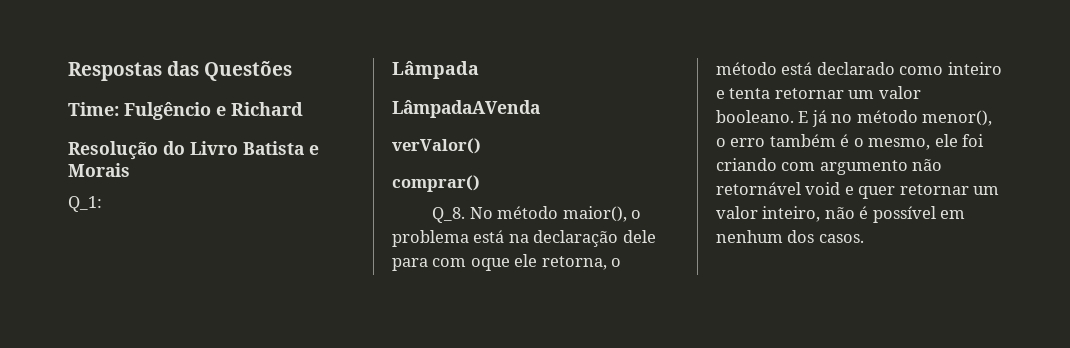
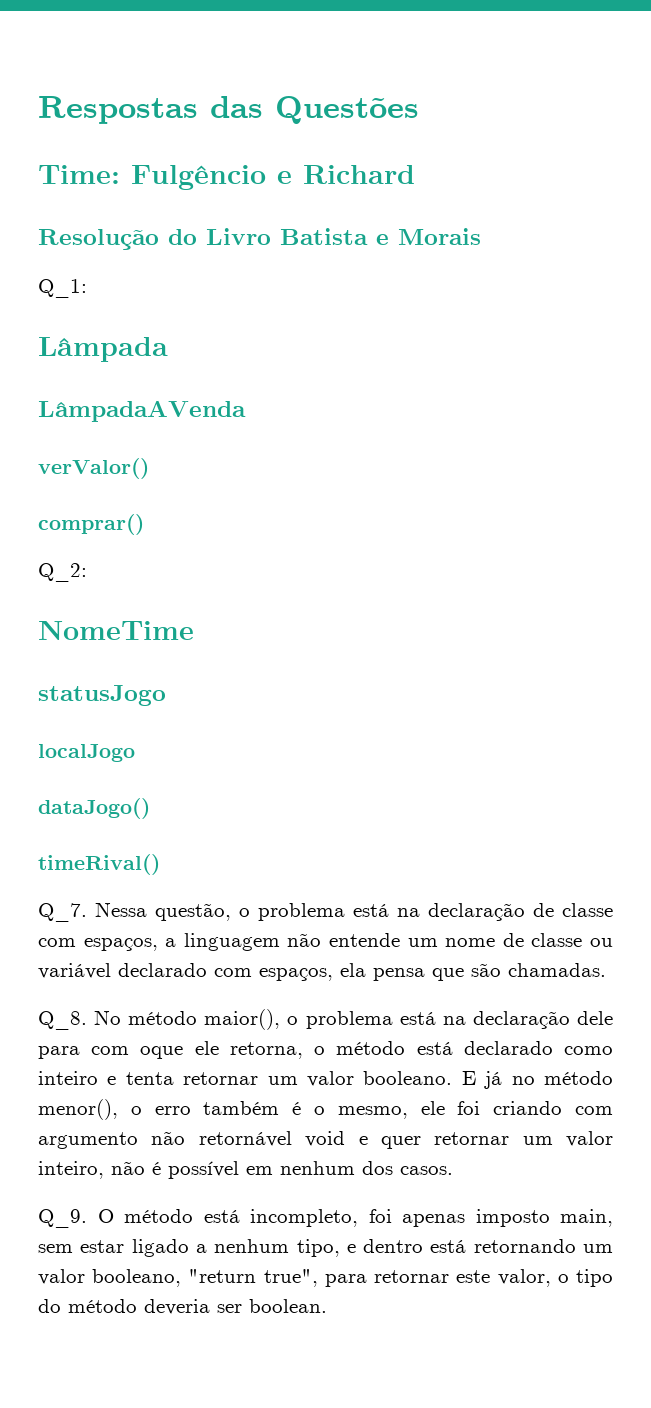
+ Q_2:
+ NomeTime
+ statusJogo
+ localJogo
+ dataJogo()
+ timeRival()
+ Q_7. Nessa questão, o problema está na declaração de classe com espaços, a linguagem não entende um nome de classe ou variável declarado com espaços, ela pensa que são chamadas.
+ Q_9. O método está incompleto, foi apenas imposto main, sem estar ligado a nenhum tipo, e dentro está retornando um valor booleano, "return true", para retornar este valor, o tipo do método deveria ser boolean.

